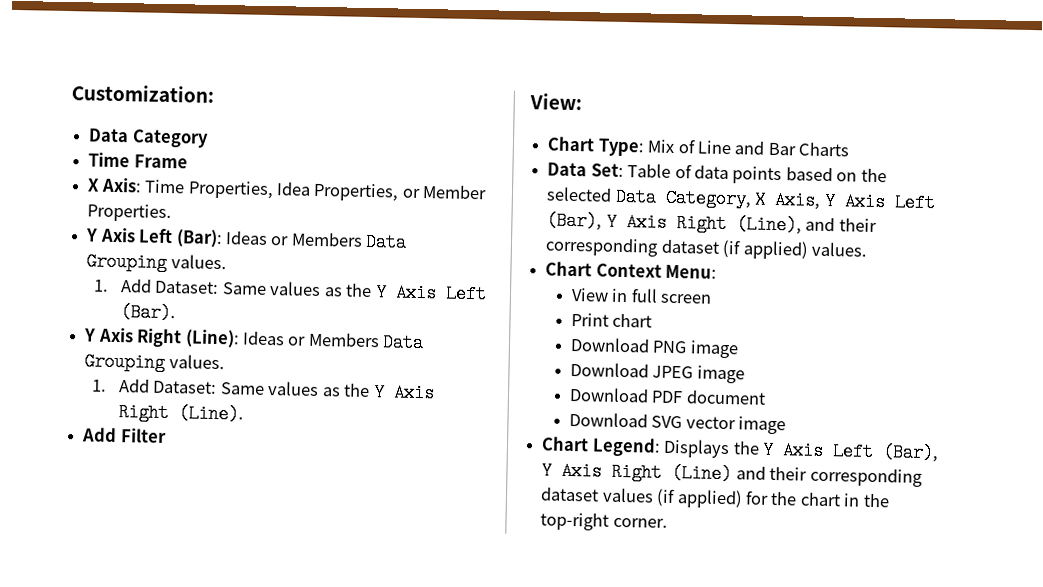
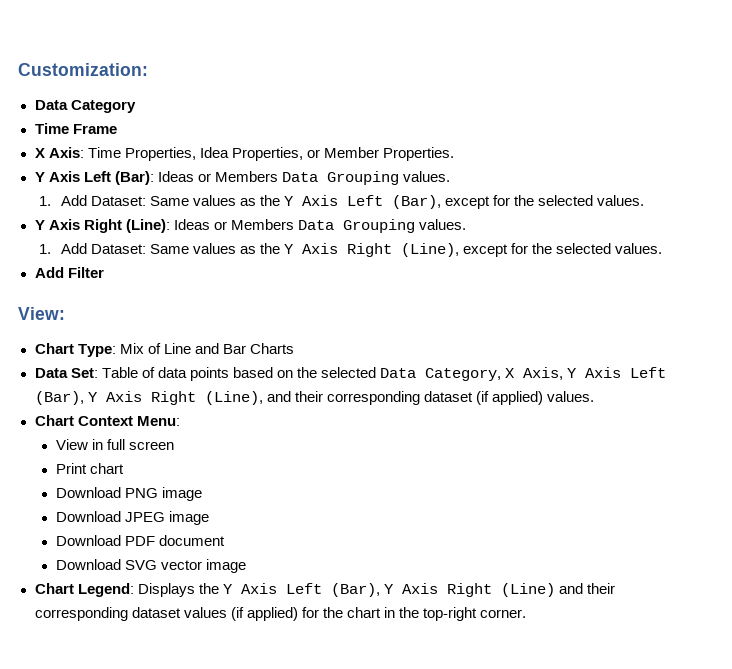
- 1. Add Dataset: Same values as the Y Axis Left (Bar).
+ 1. Add Dataset: Same values as the Y Axis Left (Bar), except for the selected values.
- 1. Add Dataset: Same values as the Y Axis Right (Line).
+ 1. Add Dataset: Same values as the Y Axis Right (Line), except for the selected values.

